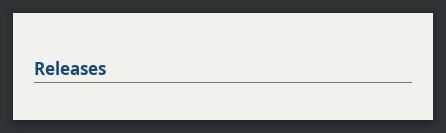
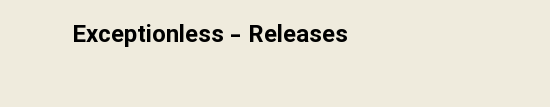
- Releases
+ Exceptionless - Releases

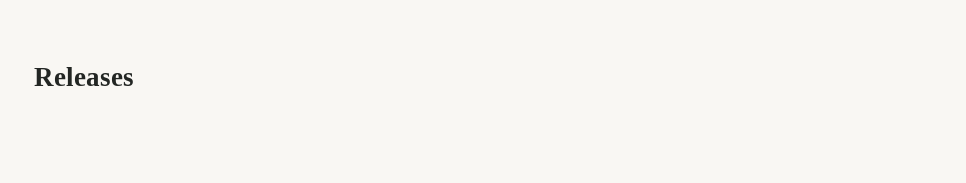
- Exceptionless - Releases
+ Releases

